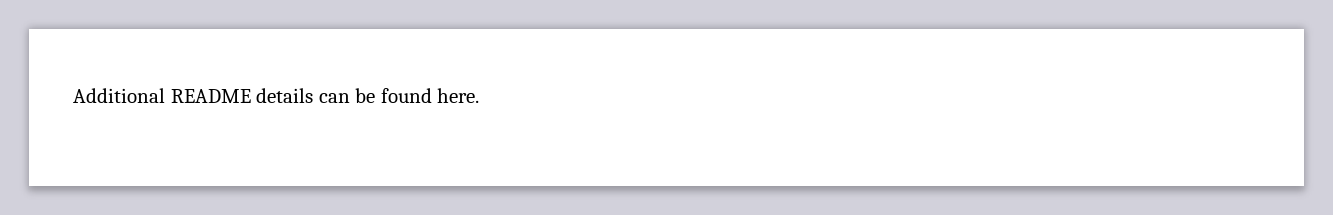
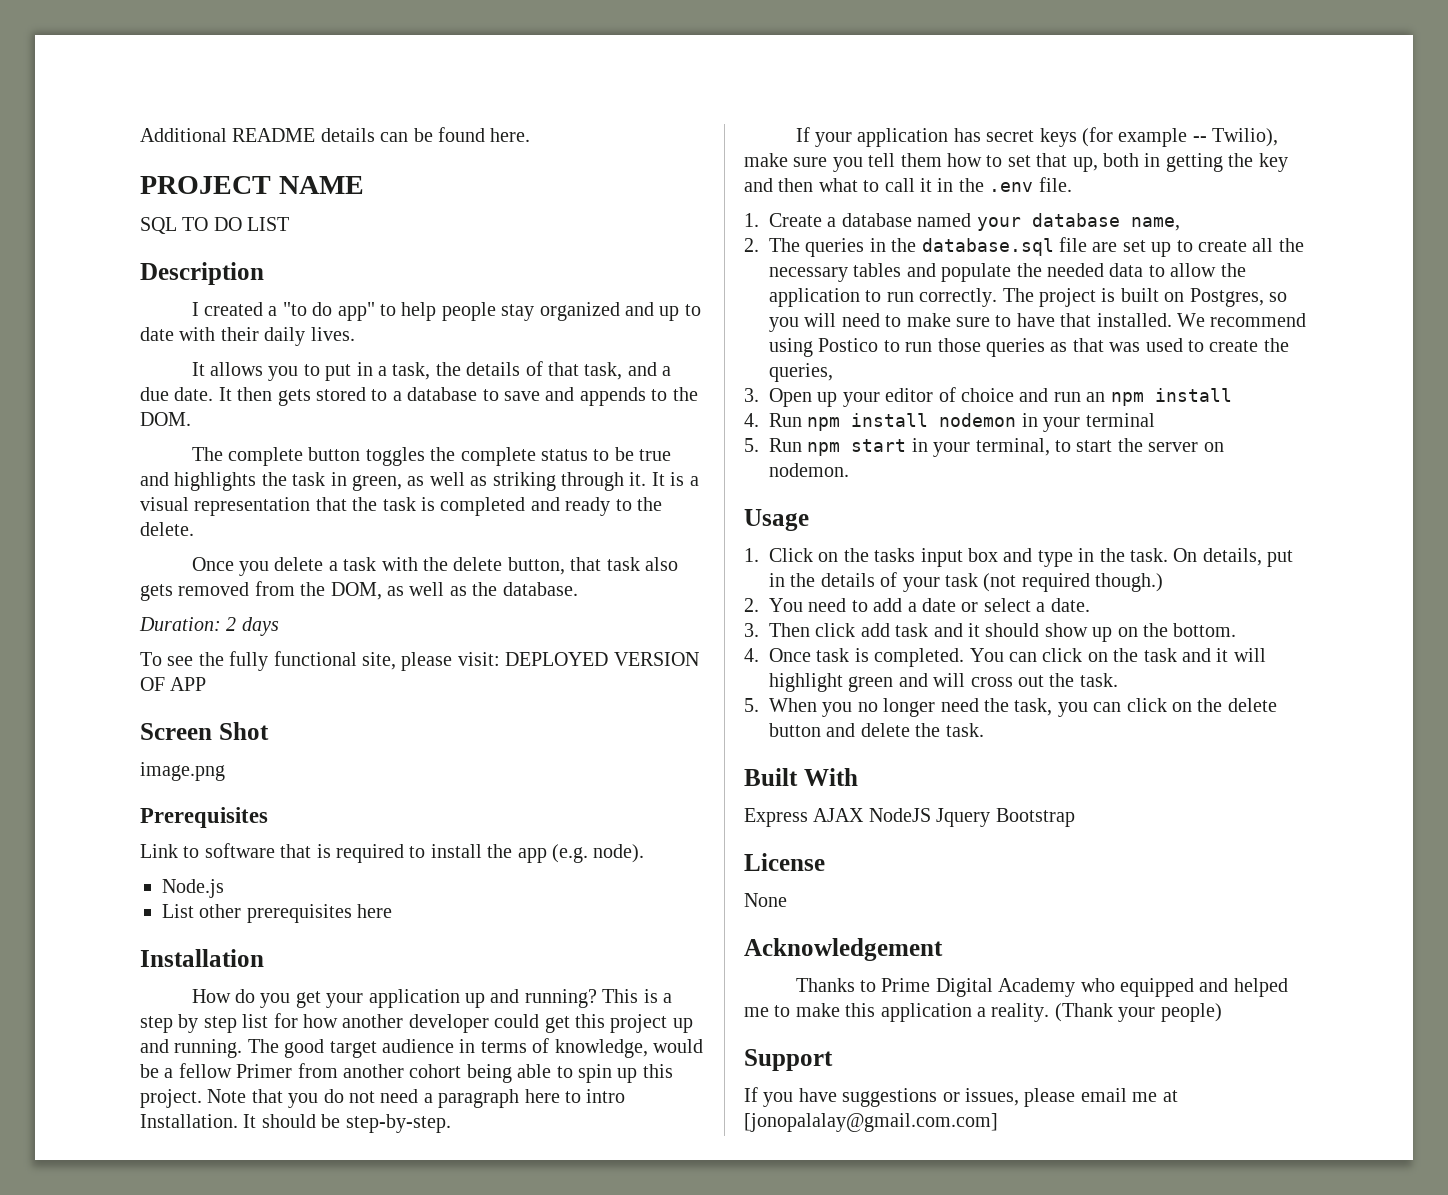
+ PROJECT NAME
+ SQL TO DO LIST
+ Description
+ I created a "to do app" to help people stay organized and up to date with their daily lives.
+ It allows you to put in a task, the details of that task, and a due date. It then gets stored to a database to save and appends to the DOM.
+ The complete button toggles the complete status to be true and highlights the task in green, as well as striking through it. It is a visual representation that the task is completed and ready to the delete.
+ Once you delete a task with the delete button, that task also gets removed from the DOM, as well as the database.
+ Duration: 2 days
+ To see the fully functional site, please visit: DEPLOYED VERSION OF APP
+ Screen Shot
+ image.png
+ Prerequisites
+ Link to software that is required to install the app (e.g. node).
+ Node.js
+ List other prerequisites here
+ Installation
+ How do you get your application up and running? This is a step by step list for how another developer could get this project up and running. The good target audience in terms of knowledge, would be a fellow Primer from another cohort being able to spin up this project. Note that you do not need a paragraph here to intro Installation. It should be step-by-step.
+ If your application has secret keys (for example -- Twilio), make sure you tell them how to set that up, both in getting the key and then what to call it in the .env file.
+ 1. Create a database named your database name,
+ 2. The queries in the database.sql file are set up to create all the necessary tables and populate the needed data to allow the application to run correctly. The project is built on Postgres, so you will need to make sure to have that installed. We recommend using Postico to run those queries as that was used to create the queries,
+ 3. Open up your editor of choice and run an npm install
+ 4. Run npm install nodemon in your terminal
+ 5. Run npm start in your terminal, to start the server on nodemon.
+ Usage
+ 1. Click on the tasks input box and type in the task. On details, put in the details of your task (not required though.)
+ 2. You need to add a date or select a date.
+ 3. Then click add task and it should show up on the bottom.
+ 4. Once task is completed. You can click on the task and it will highlight green and will cross out the task.
+ 5. When you no longer need the task, you can click on the delete button and delete the task.
+ Built With
+ Express AJAX NodeJS Jquery Bootstrap
+ License
+ None
+ Acknowledgement
+ Thanks to Prime Digital Academy who equipped and helped me to make this application a reality. (Thank your people)
+ Support
+ If you have suggestions or issues, please email me at [jonopalalay@gmail.com.com]

